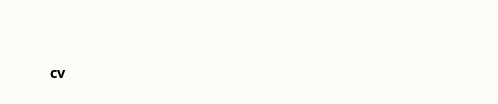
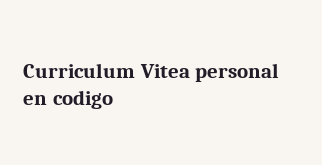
- cv
+ Curriculum Vitea personal en codigo

